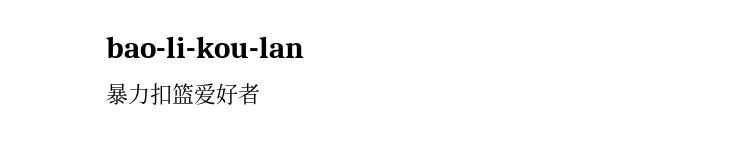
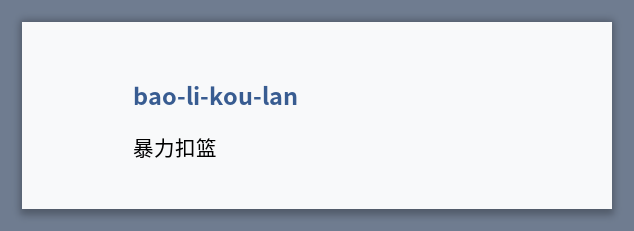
- 暴力扣篮爱好者
+ 暴力扣篮

